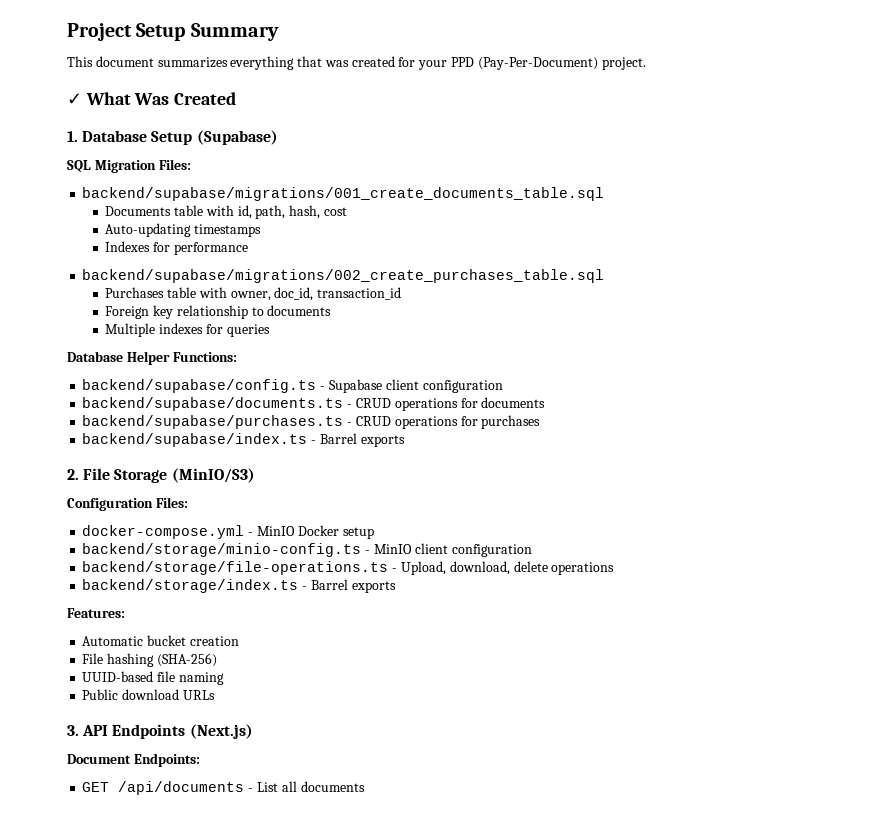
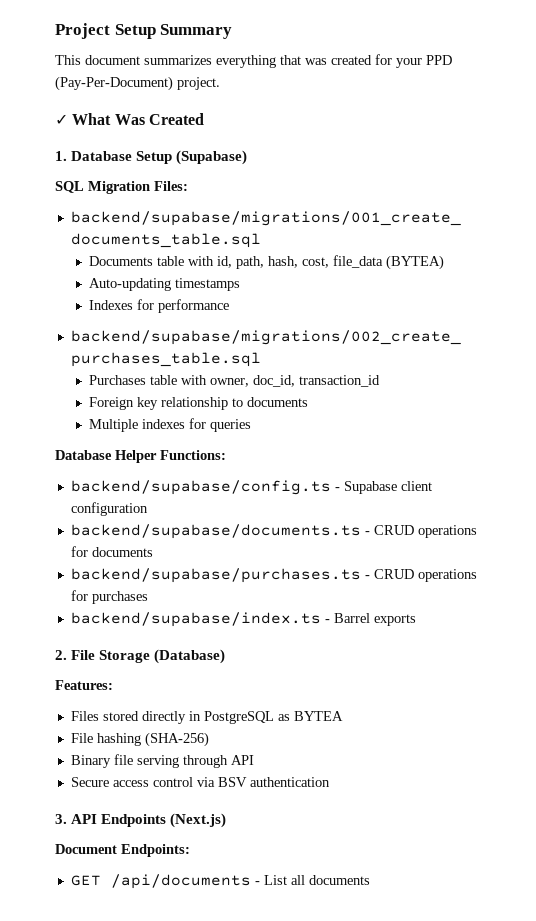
- Documents table with id, path, hash, cost
+ Documents table with id, path, hash, cost, file_data (BYTEA)
- 2. File Storage (MinIO/S3)
- Configuration Files:
- docker-compose.yml - MinIO Docker setup
- backend/storage/minio-config.ts - MinIO client configuration
- backend/storage/file-operations.ts - Upload, download, delete operations
- backend/storage/index.ts - Barrel exports
+ 2. File Storage (Database)
  Features:
- Automatic bucket creation
+ Files stored directly in PostgreSQL as BYTEA
  File hashing (SHA-256)
- UUID-based file naming
- Public download URLs
+ Binary file serving through API
+ Secure access control via BSV authentication

